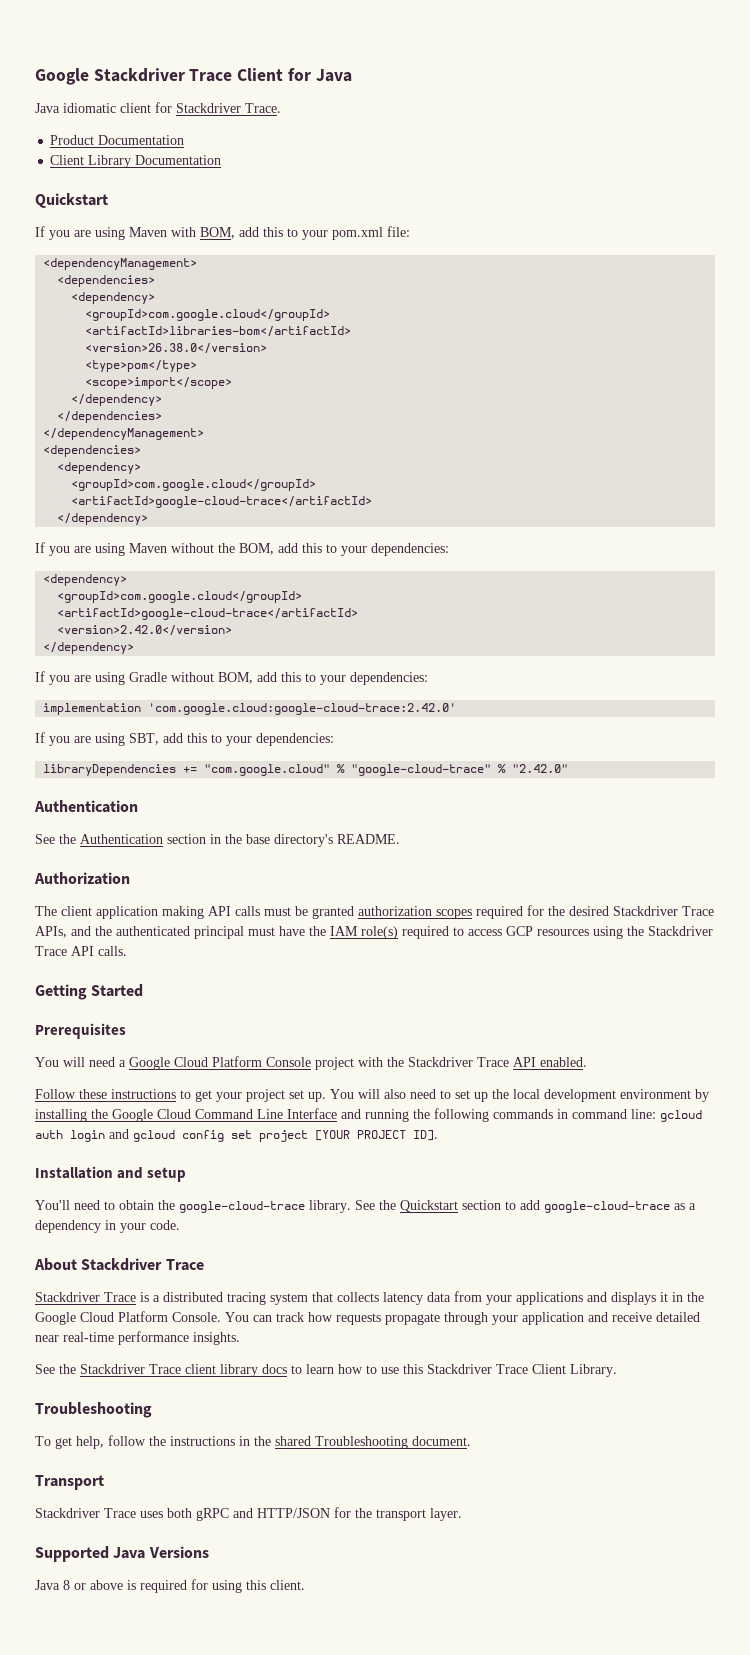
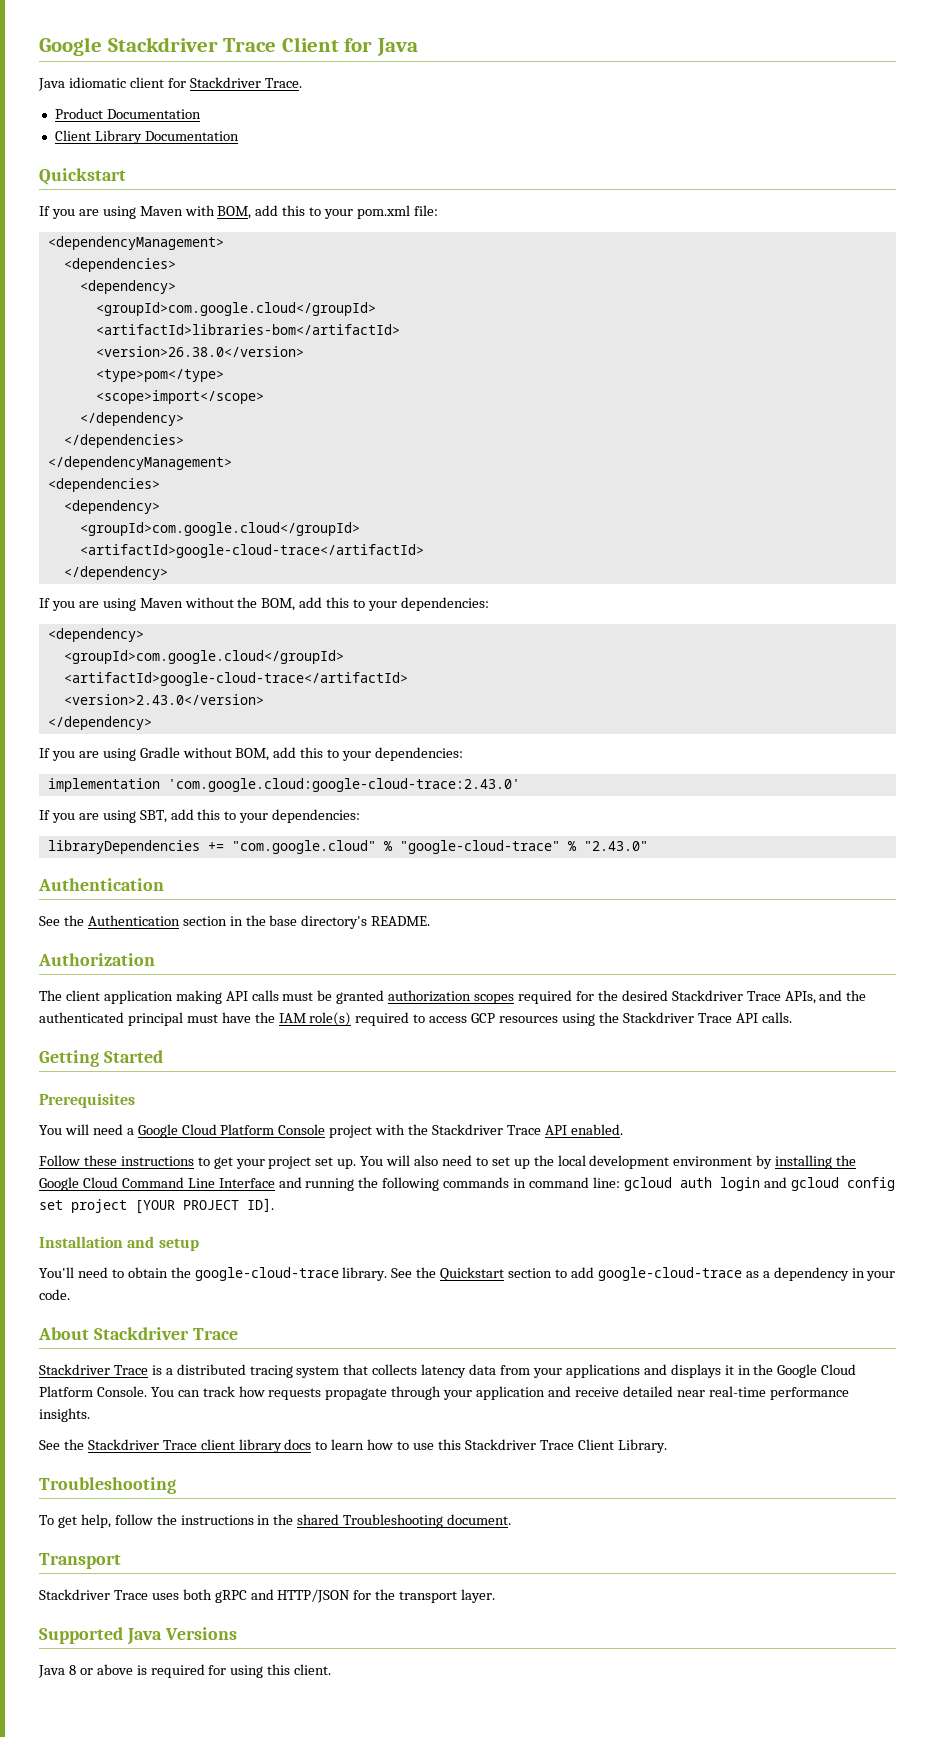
- <version>2.42.0</version>
+ <version>2.43.0</version>
- implementation 'com.google.cloud:google-cloud-trace:2.42.0'
+ implementation 'com.google.cloud:google-cloud-trace:2.43.0'
- libraryDependencies += "com.google.cloud" % "google-cloud-trace" % "2.42.0"
+ libraryDependencies += "com.google.cloud" % "google-cloud-trace" % "2.43.0"

